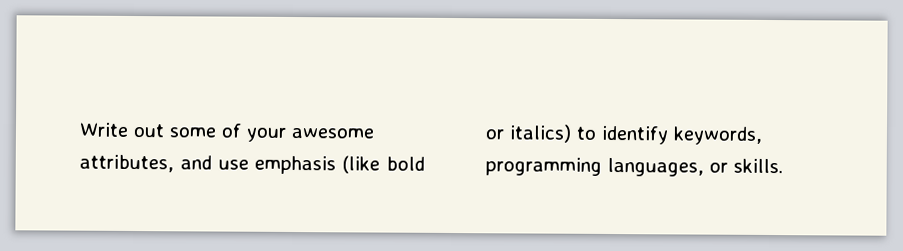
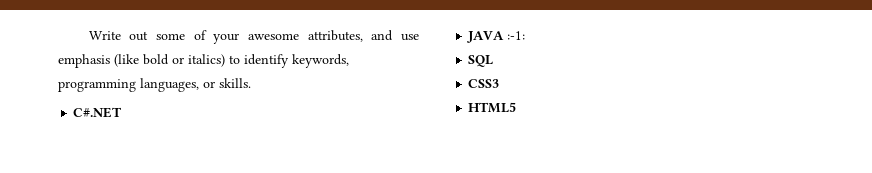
+ C#.NET
+ JAVA :-1:
+ SQL
+ CSS3
+ HTML5

